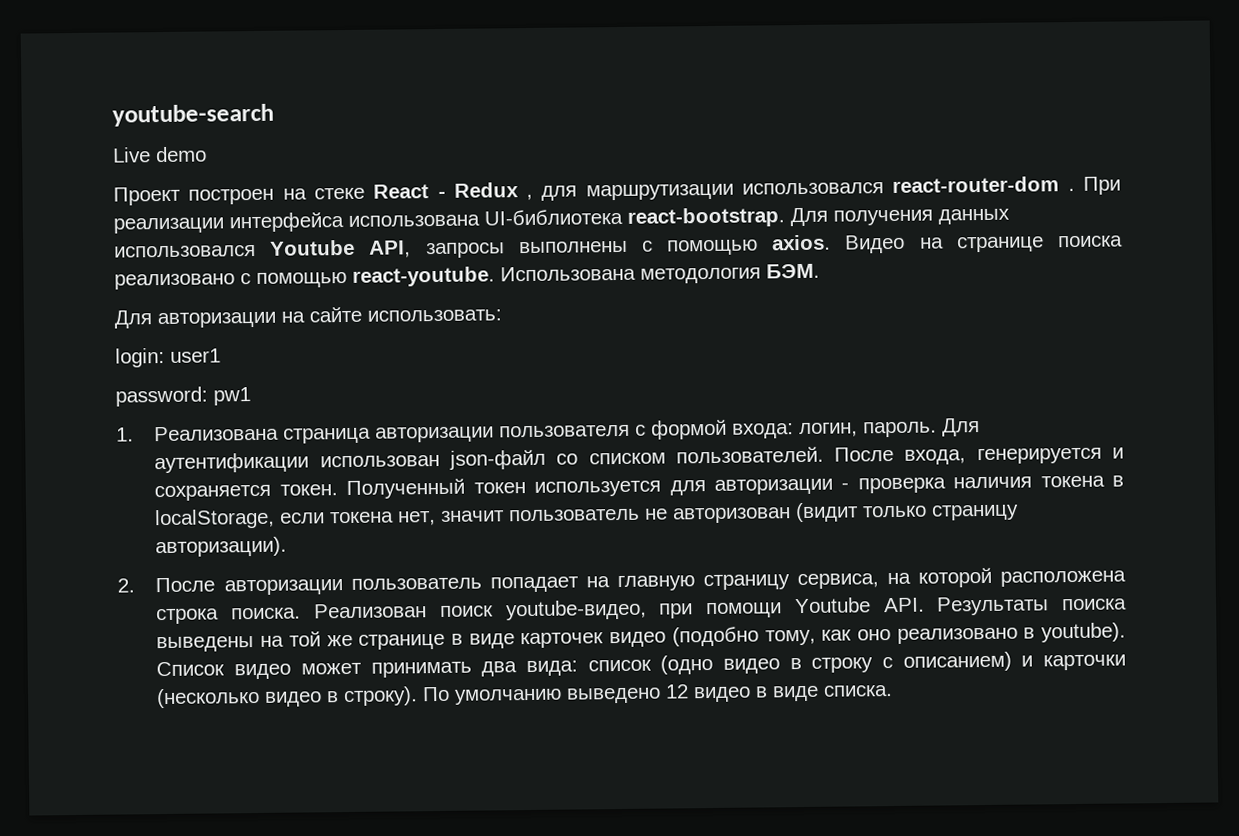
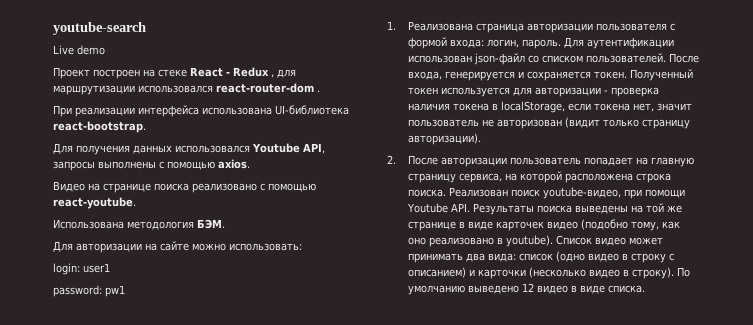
- Проект построен на стеке React - Redux , для маршрутизации использовался react-router-dom . При реализации интерфейса использована UI-библиотека react-bootstrap. Для получения данных использовался Youtube API, запросы выполнены с помощью axios. Видео на странице поиска реализовано с помощью react-youtube. Использована методология БЭМ.
+ Проект построен на стеке React - Redux , для маршрутизации использовался react-router-dom .
+ При реализации интерфейса использована UI-библиотека react-bootstrap.
+ Для получения данных использовался Youtube API, запросы выполнены с помощью axios.
+ Видео на странице поиска реализовано с помощью react-youtube.
+ Использована методология БЭМ.
- Для авторизации на сайте использовать:
+ Для авторизации на сайте можно использовать:

